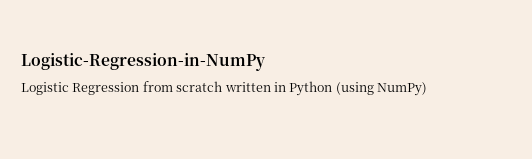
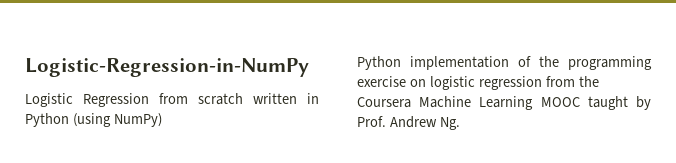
+ Python implementation of the programming exercise on logistic regression from the Coursera Machine Learning MOOC taught by Prof. Andrew Ng.

